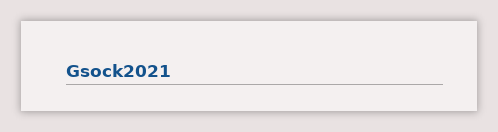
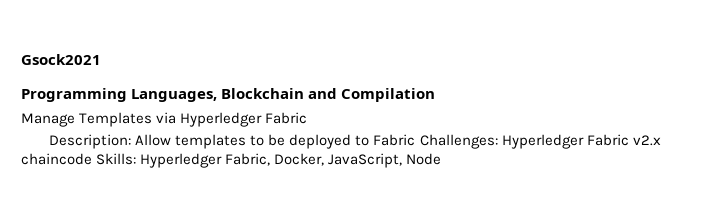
+ Programming Languages, Blockchain and Compilation
+ Manage Templates via Hyperledger Fabric
+ Description: Allow templates to be deployed to Fabric Challenges: Hyperledger Fabric v2.x chaincode Skills: Hyperledger Fabric, Docker, JavaScript, Node

